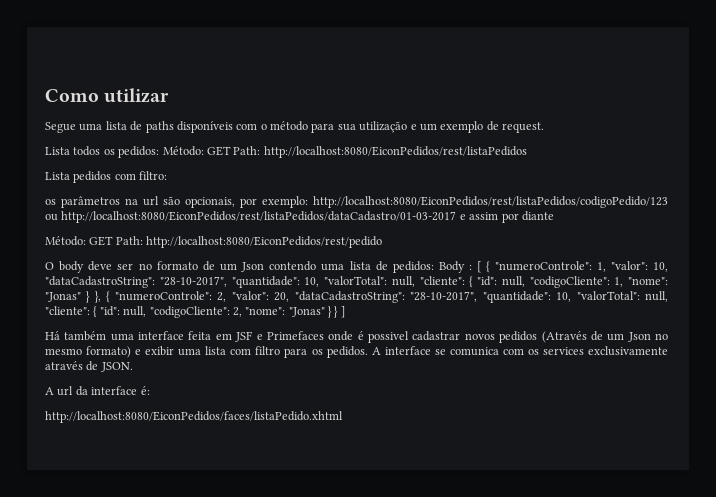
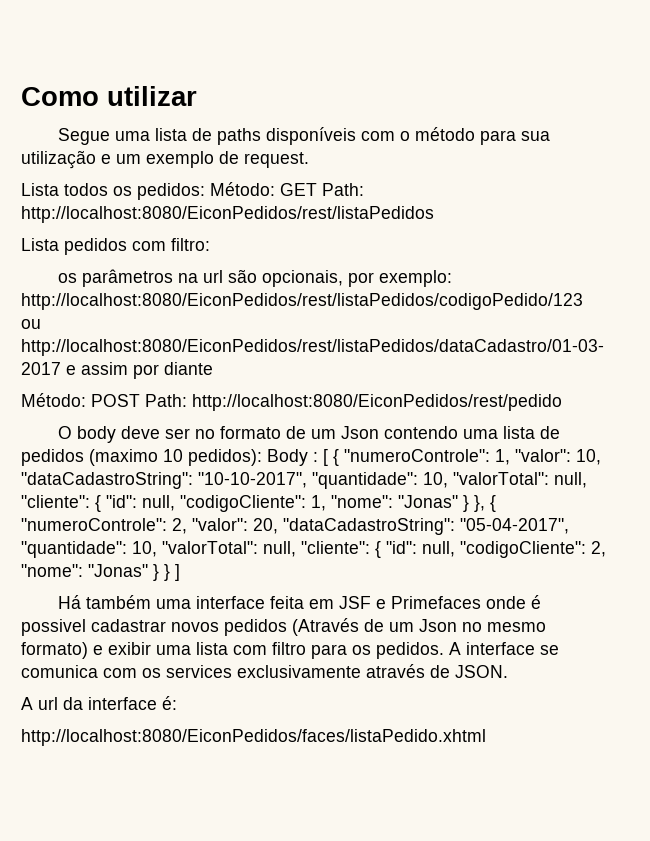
- Método: GET Path: http://localhost:8080/EiconPedidos/rest/pedido
+ Método: POST Path: http://localhost:8080/EiconPedidos/rest/pedido
- O body deve ser no formato de um Json contendo uma lista de pedidos: Body : [ { "numeroControle": 1, "valor": 10, "dataCadastroString": "28-10-2017", "quantidade": 10, "valorTotal": null, "cliente": { "id": null, "codigoCliente": 1, "nome": "Jonas" } }, { "numeroControle": 2, "valor": 20, "dataCadastroString": "28-10-2017", "quantidade": 10, "valorTotal": null, "cliente": { "id": null, "codigoCliente": 2, "nome": "Jonas" } } ]
+ O body deve ser no formato de um Json contendo uma lista de pedidos (maximo 10 pedidos): Body : [ { "numeroControle": 1, "valor": 10, "dataCadastroString": "10-10-2017", "quantidade": 10, "valorTotal": null, "cliente": { "id": null, "codigoCliente": 1, "nome": "Jonas" } }, { "numeroControle": 2, "valor": 20, "dataCadastroString": "05-04-2017", "quantidade": 10, "valorTotal": null, "cliente": { "id": null, "codigoCliente": 2, "nome": "Jonas" } } ]

